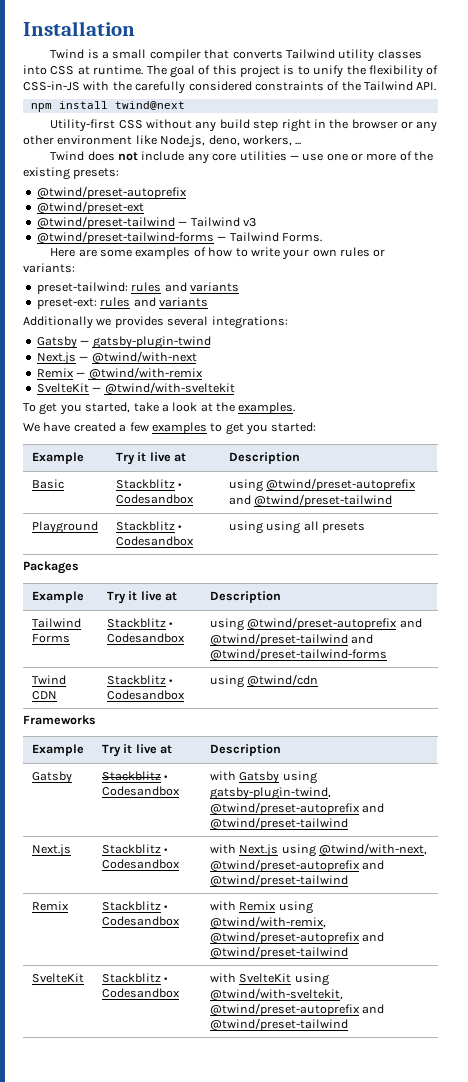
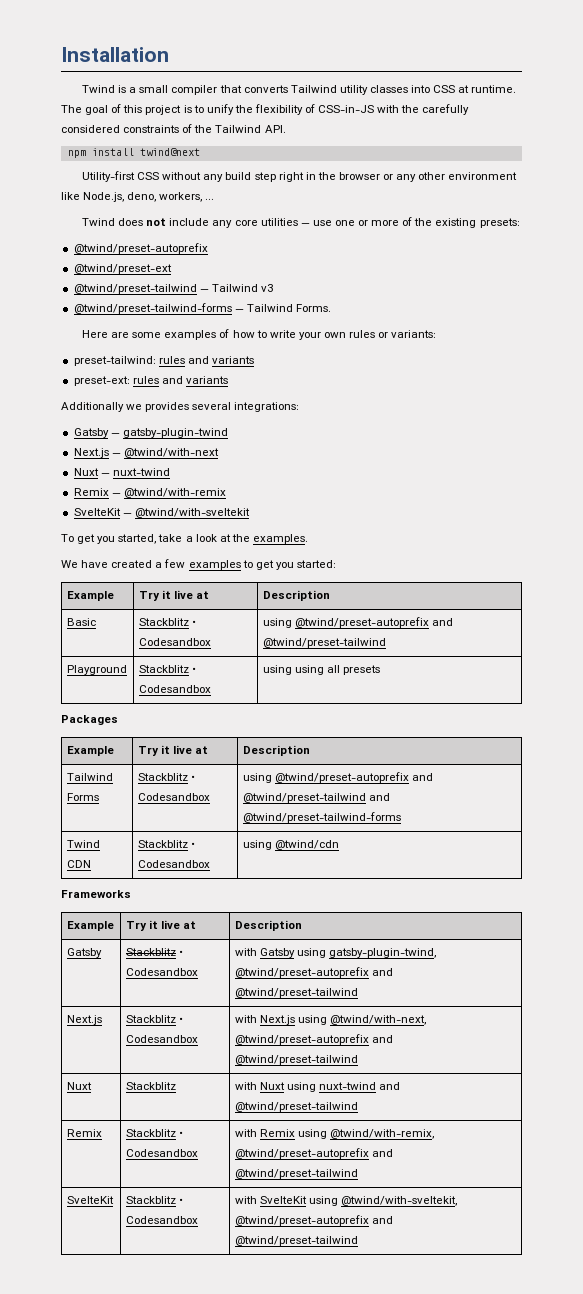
+ Nuxt — nuxt-twind
+ Nuxt | Stackblitz | with Nuxt using nuxt-twind and @twind/preset-tailwind

